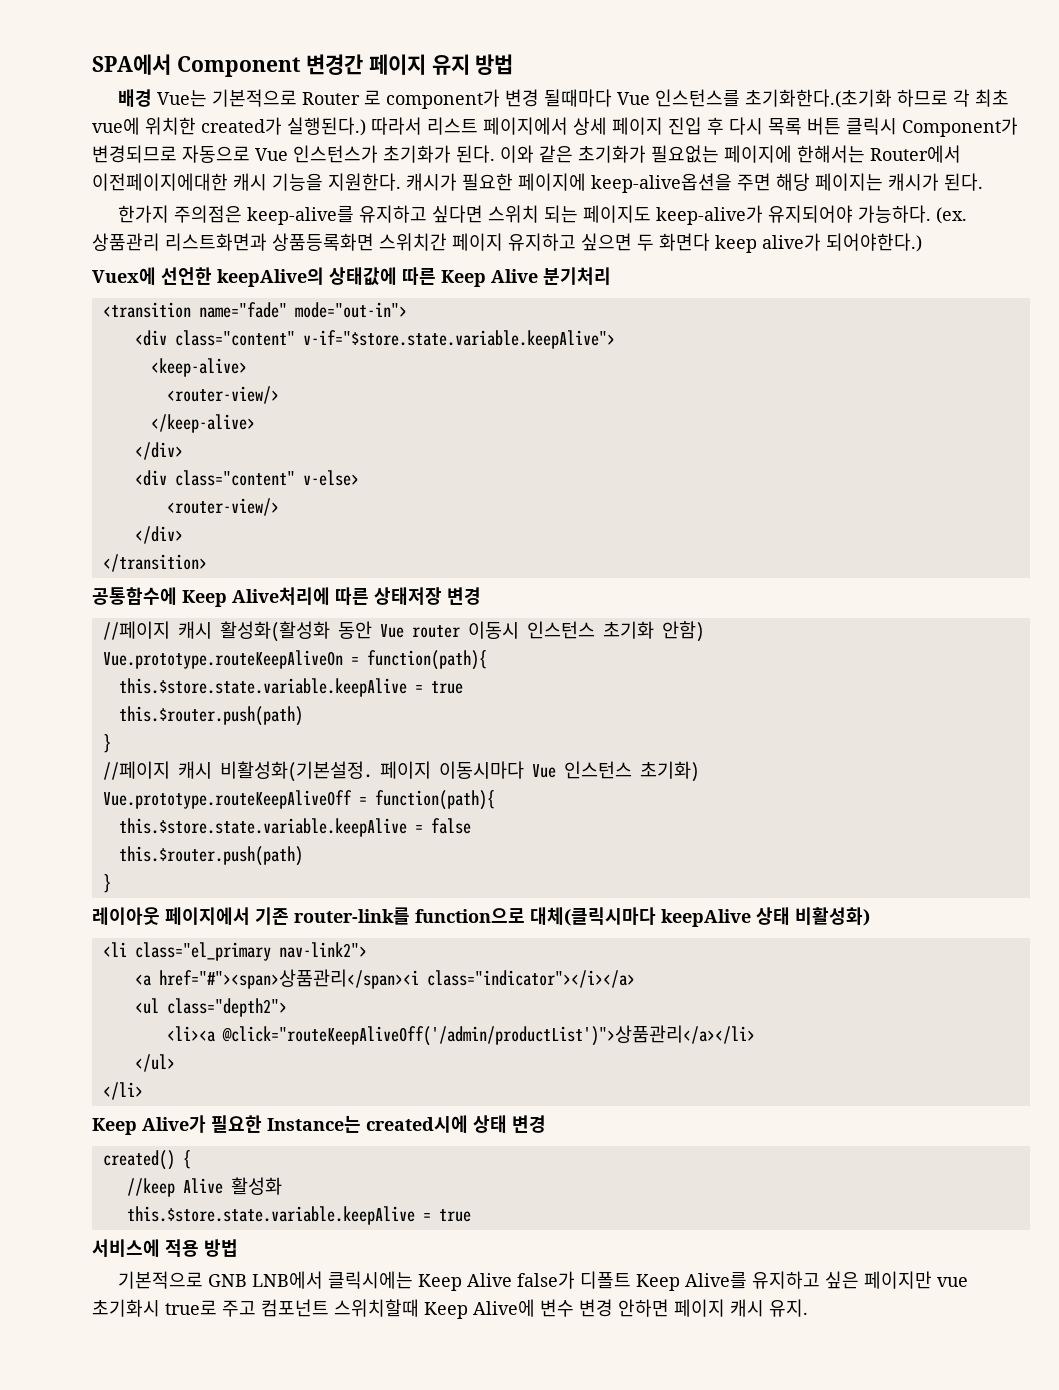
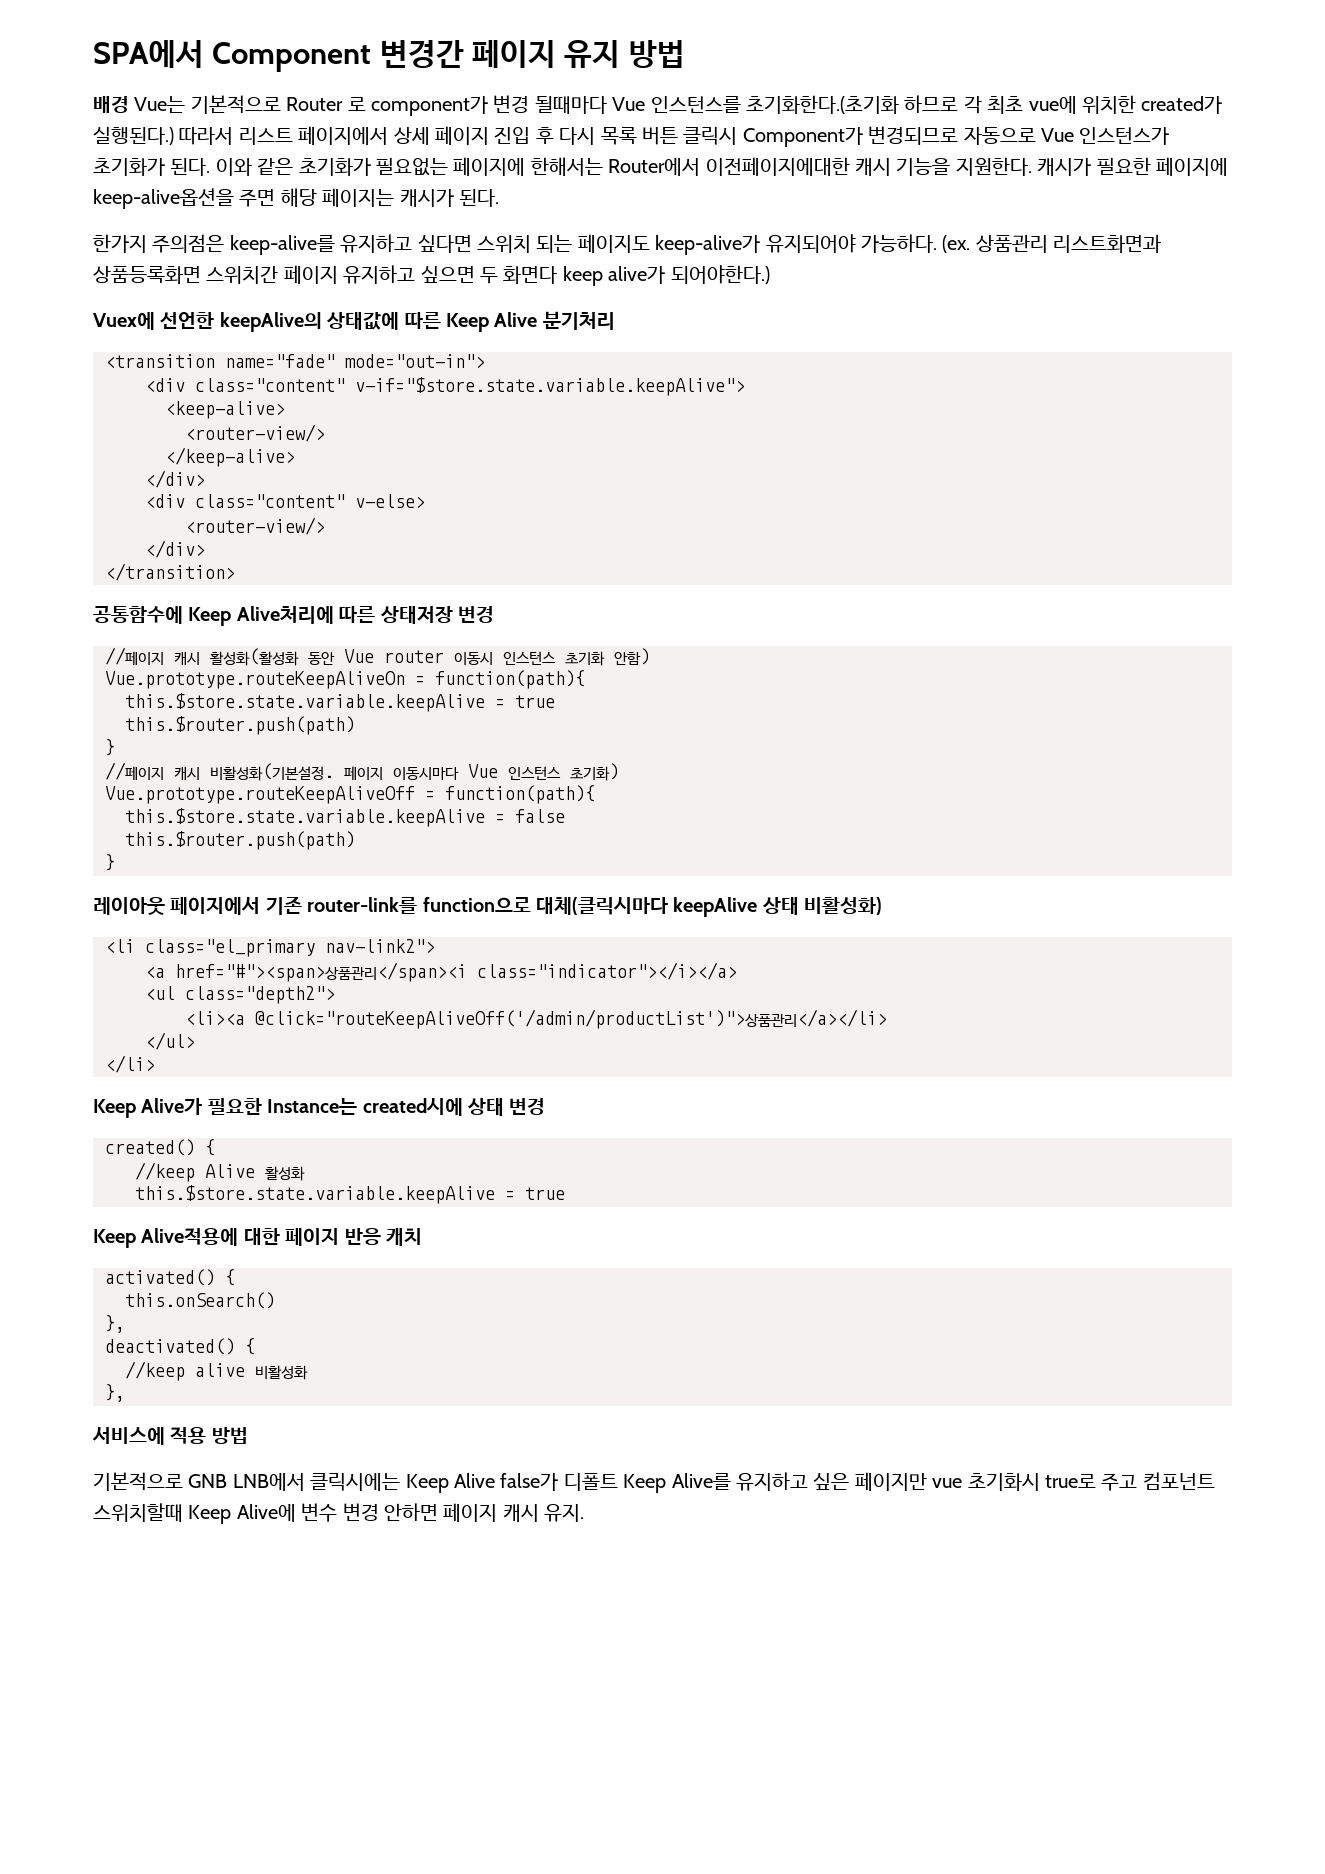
+ Keep Alive적용에 대한 페이지 반응 캐치
+ activated() {
+ this.onSearch()
+ },
+ deactivated() {
+ //keep alive 비활성화
+ },

